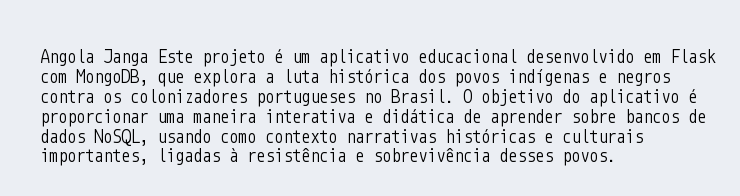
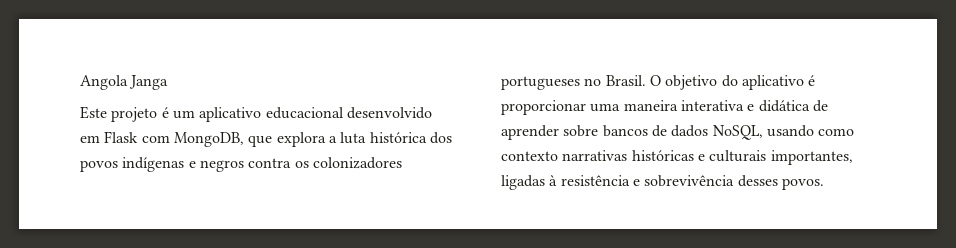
- Angola Janga Este projeto é um aplicativo educacional desenvolvido em Flask com MongoDB, que explora a luta histórica dos povos indígenas e negros contra os colonizadores portugueses no Brasil.
+ Angola Janga
+ Este projeto é um aplicativo educacional desenvolvido em Flask com MongoDB, que explora a luta histórica dos povos indígenas e negros contra os colonizadores portugueses no Brasil.

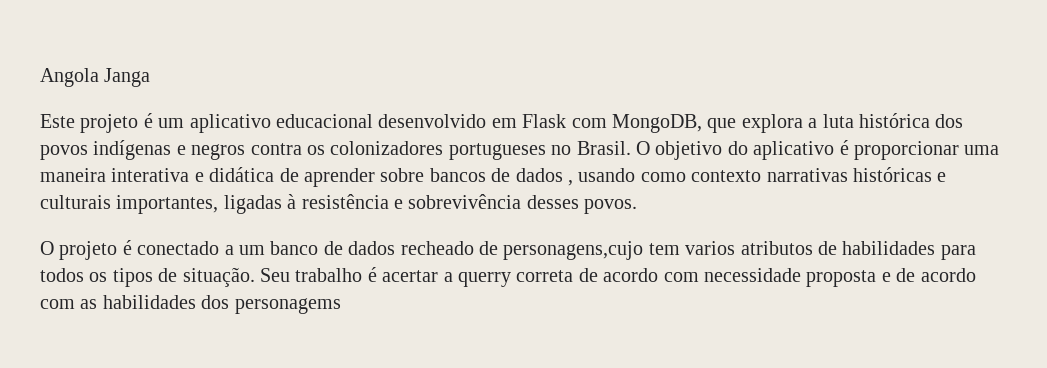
- O objetivo do aplicativo é proporcionar uma maneira interativa e didática de aprender sobre bancos de dados NoSQL, usando como contexto narrativas históricas e culturais importantes, ligadas à resistência e sobrevivência desses povos.
+ O objetivo do aplicativo é proporcionar uma maneira interativa e didática de aprender sobre bancos de dados , usando como contexto narrativas históricas e culturais importantes, ligadas à resistência e sobrevivência desses povos.
+ O projeto é conectado a um banco de dados recheado de personagens,cujo tem varios atributos de habilidades para todos os tipos de situação. Seu trabalho é acertar a querry correta de acordo com necessidade proposta e de acordo com as habilidades dos personagems

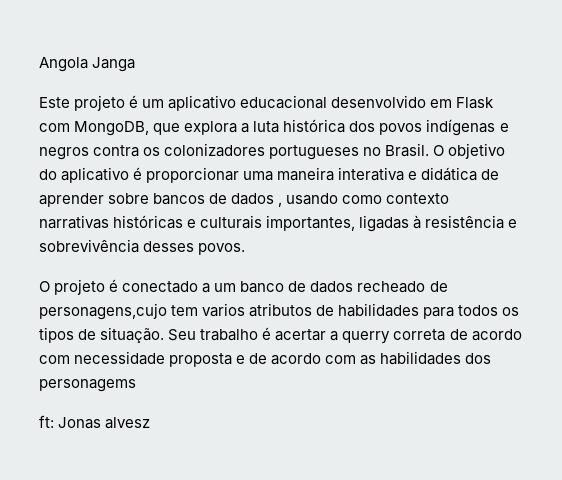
+ ft: Jonas alvesz

